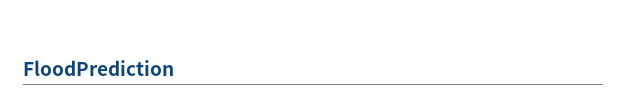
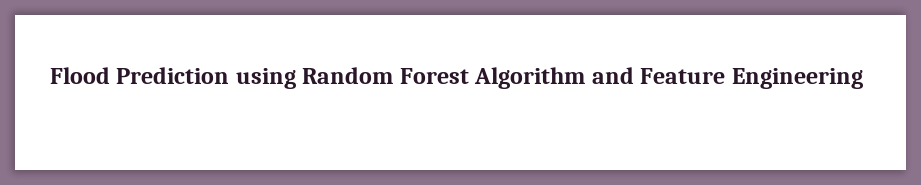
- FloodPrediction
+ Flood Prediction using Random Forest Algorithm and Feature Engineering

